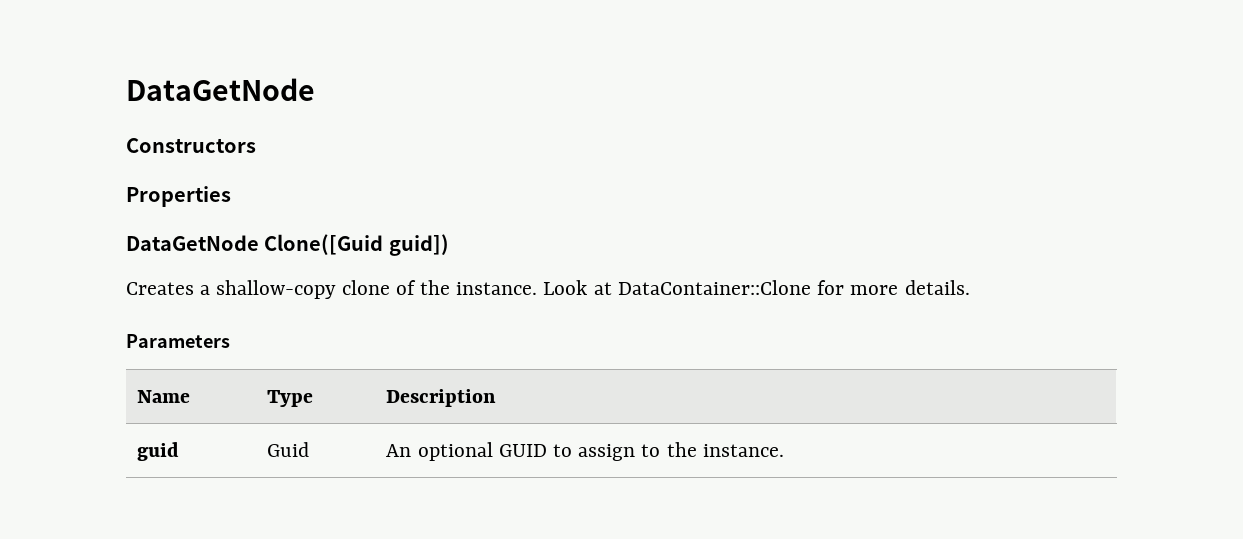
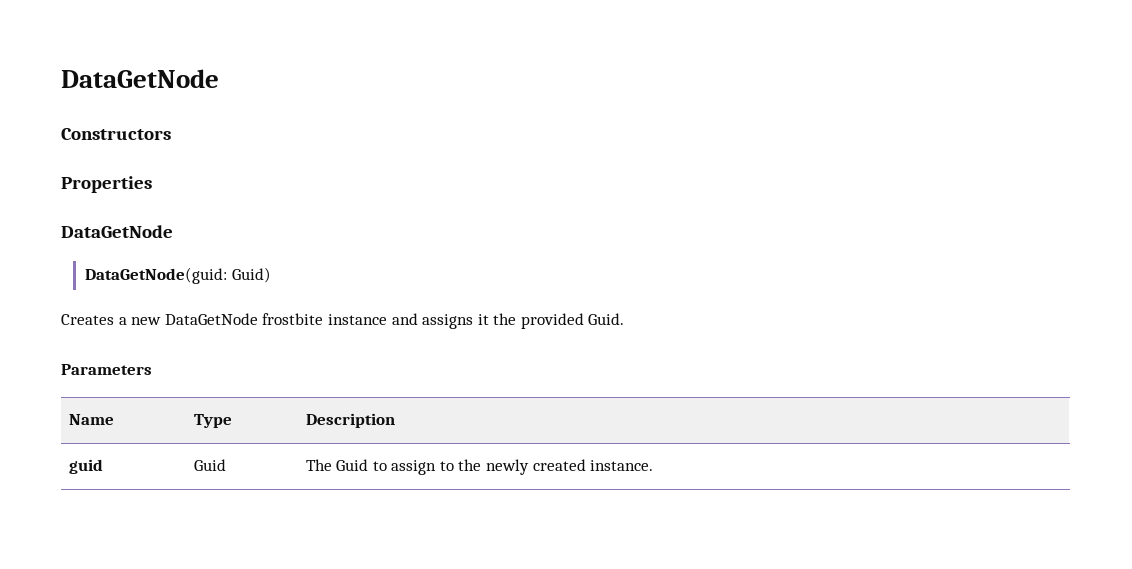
  Properties
- DataGetNode Clone([Guid guid])
+ DataGetNode
+ DataGetNode(guid: Guid)
- Creates a shallow-copy clone of the instance. Look at DataContainer::Clone for more details.
+ Creates a new DataGetNode frostbite instance and assigns it the provided Guid.
- guid | Guid | An optional GUID to assign to the instance.
+ guid | Guid | The Guid to assign to the newly created instance.

